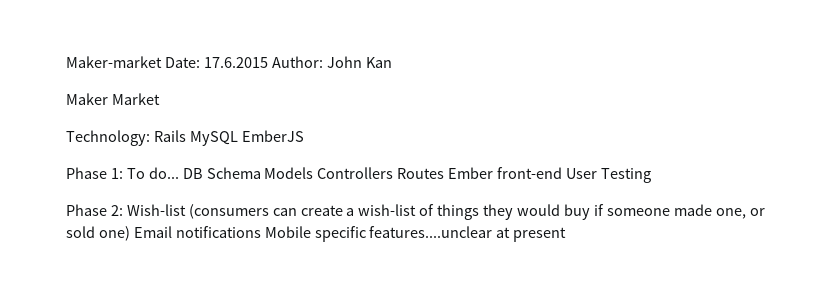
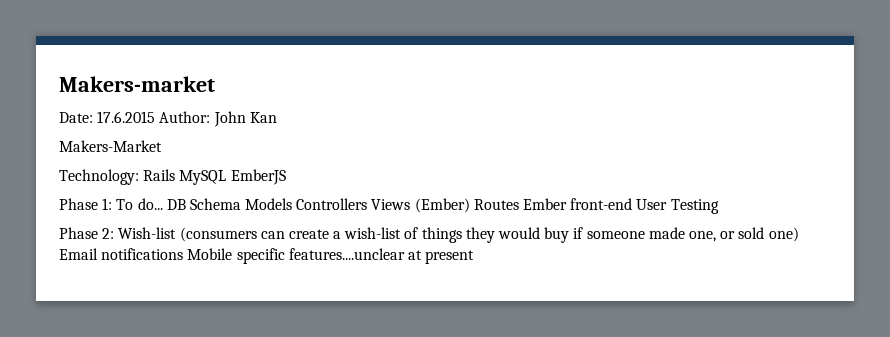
- Maker-market Date: 17.6.2015 Author: John Kan
+ Makers-market
+ Date: 17.6.2015 Author: John Kan
- Maker Market
+ Makers-Market
- DB Schema Models Controllers Routes Ember front-end User Testing
+ DB Schema Models Controllers Views (Ember) Routes Ember front-end User Testing

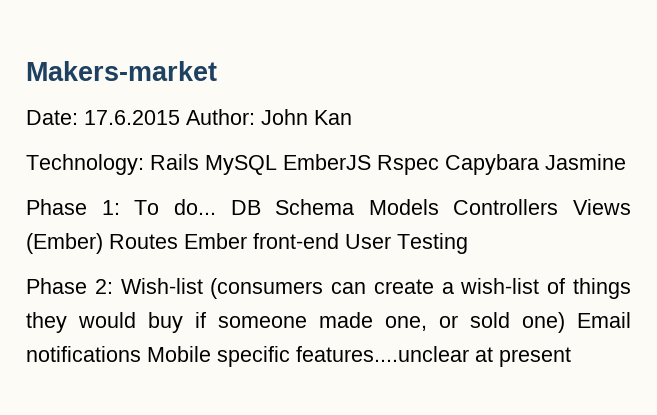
- Makers-Market
- Technology: Rails MySQL EmberJS
+ Technology: Rails MySQL EmberJS Rspec Capybara Jasmine

